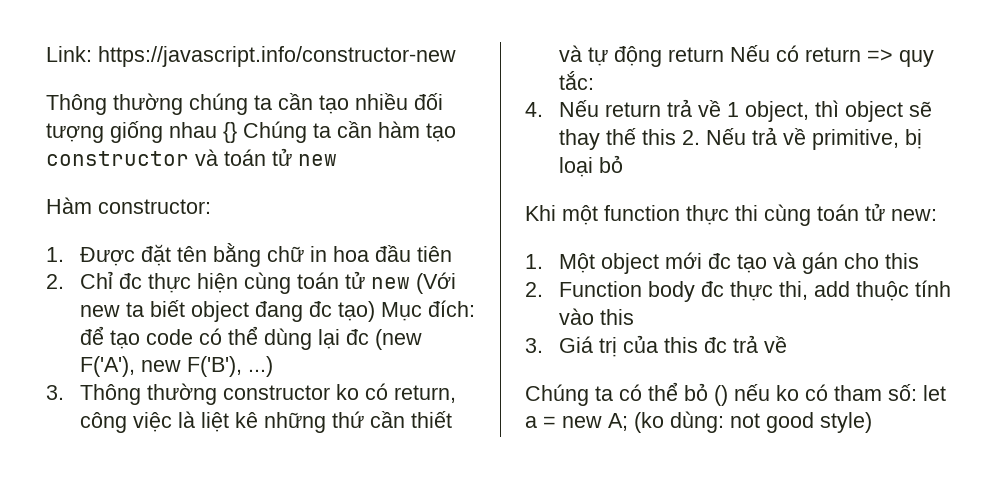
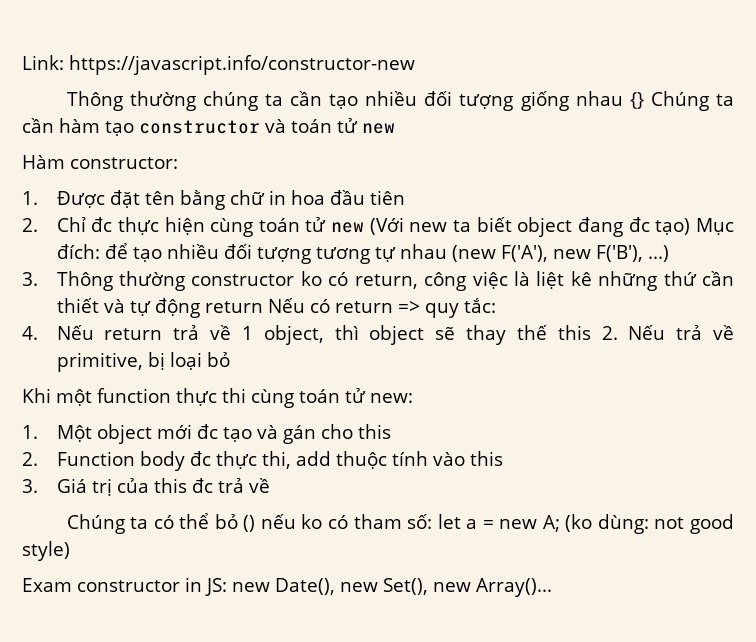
- 2. Chỉ đc thực hiện cùng toán tử new (Với new ta biết object đang đc tạo) Mục đích: để tạo code có thể dùng lại đc (new F('A'), new F('B'), ...)
+ 2. Chỉ đc thực hiện cùng toán tử new (Với new ta biết object đang đc tạo) Mục đích: để tạo nhiều đối tượng tương tự nhau (new F('A'), new F('B'), ...)
+ Exam constructor in JS: new Date(), new Set(), new Array()...

